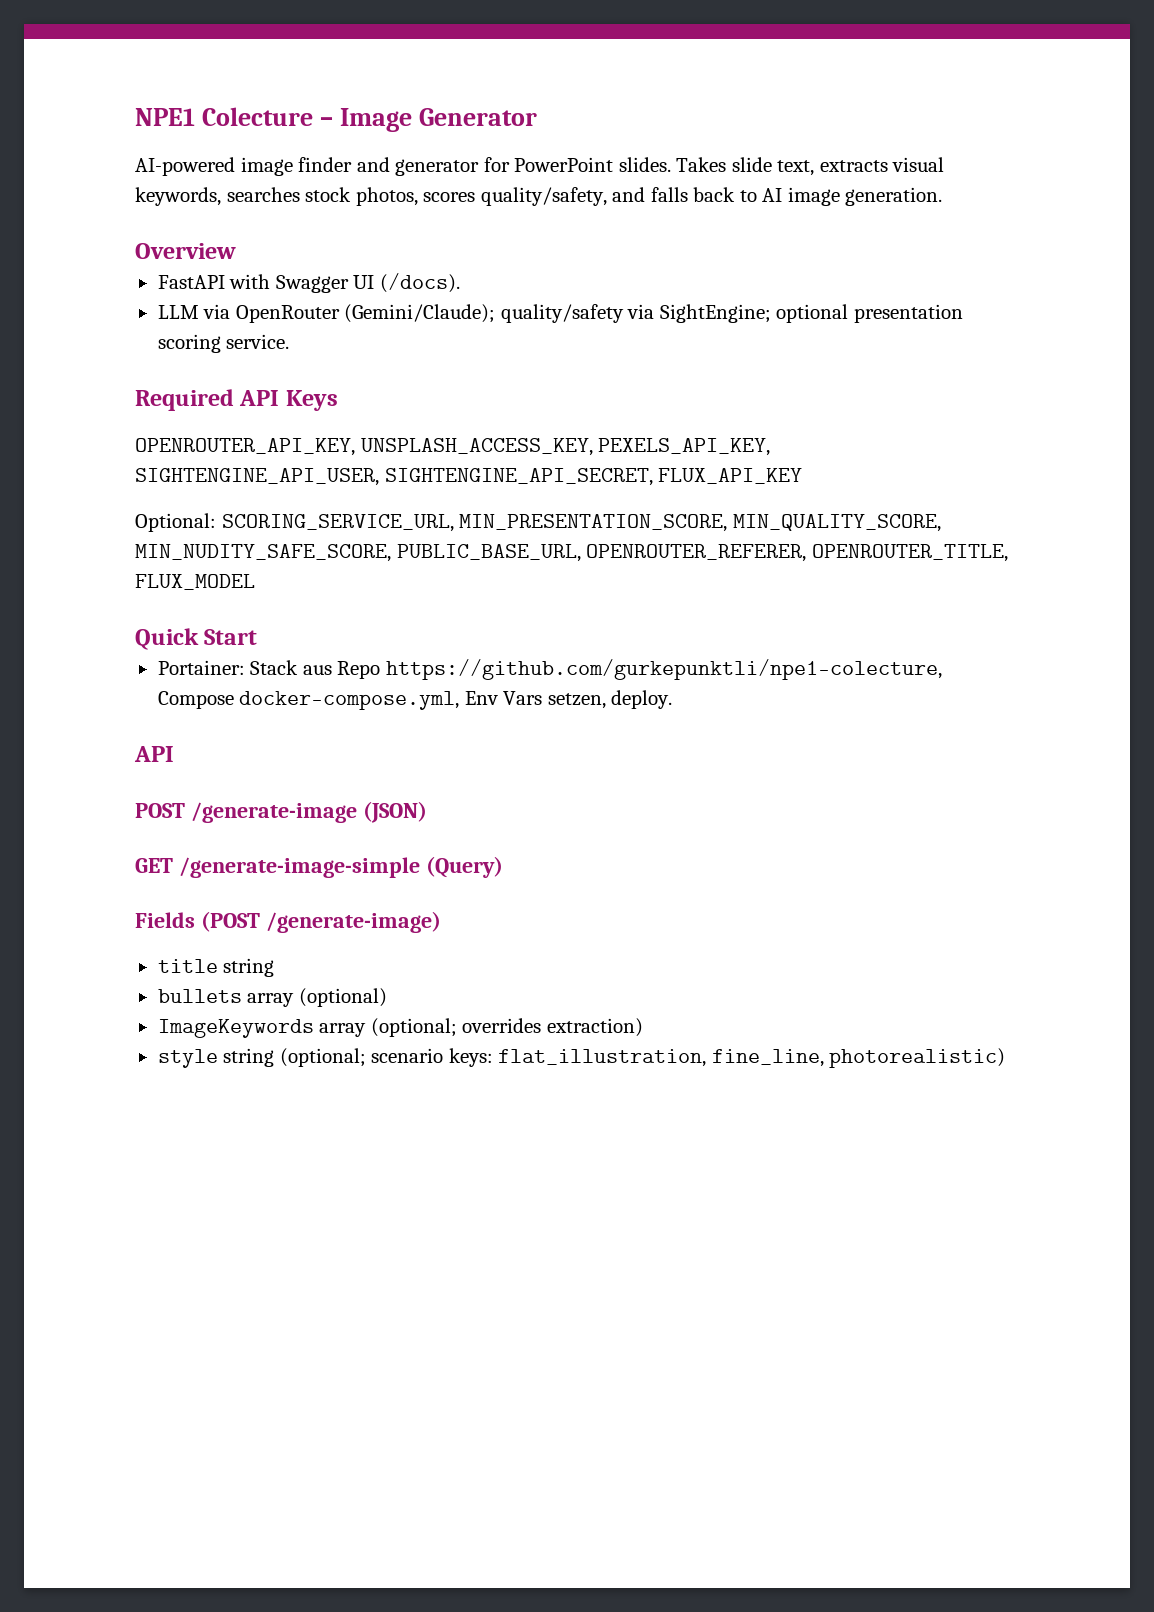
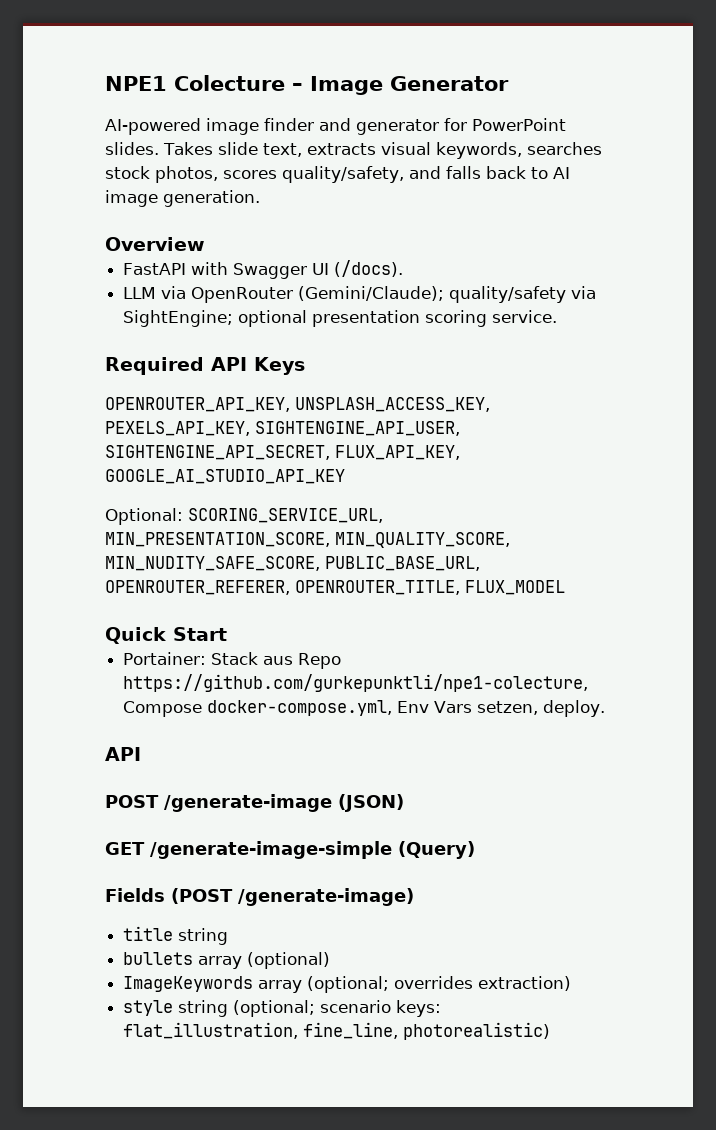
- OPENROUTER_API_KEY, UNSPLASH_ACCESS_KEY, PEXELS_API_KEY, SIGHTENGINE_API_USER, SIGHTENGINE_API_SECRET, FLUX_API_KEY
+ OPENROUTER_API_KEY, UNSPLASH_ACCESS_KEY, PEXELS_API_KEY, SIGHTENGINE_API_USER, SIGHTENGINE_API_SECRET, FLUX_API_KEY, GOOGLE_AI_STUDIO_API_KEY

